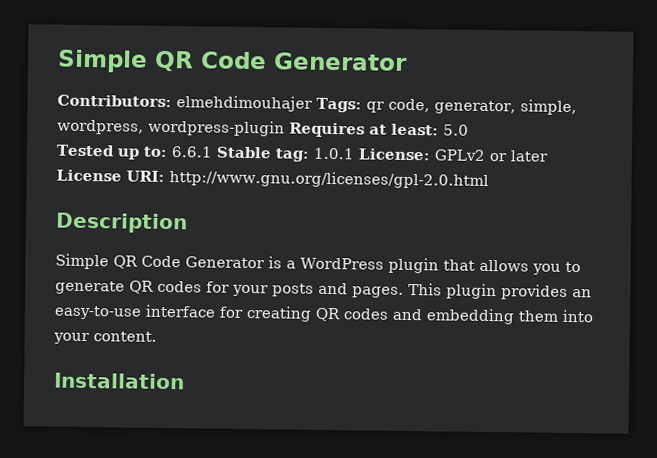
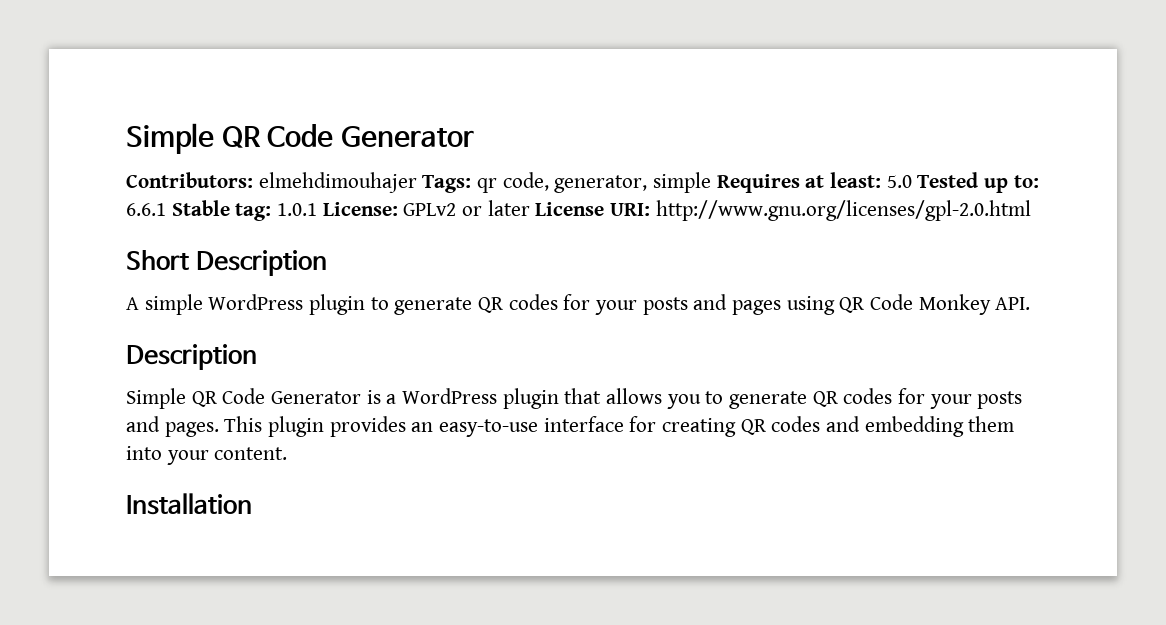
- Contributors: elmehdimouhajer Tags: qr code, generator, simple, wordpress, wordpress-plugin Requires at least: 5.0
- Tested up to: 6.6.1 Stable tag: 1.0.1 License: GPLv2 or later License URI: http://www.gnu.org/licenses/gpl-2.0.html
+ Contributors: elmehdimouhajer Tags: qr code, generator, simple Requires at least: 5.0 Tested up to: 6.6.1 Stable tag: 1.0.1 License: GPLv2 or later License URI: http://www.gnu.org/licenses/gpl-2.0.html
+ Short Description
+ A simple WordPress plugin to generate QR codes for your posts and pages using QR Code Monkey API.

